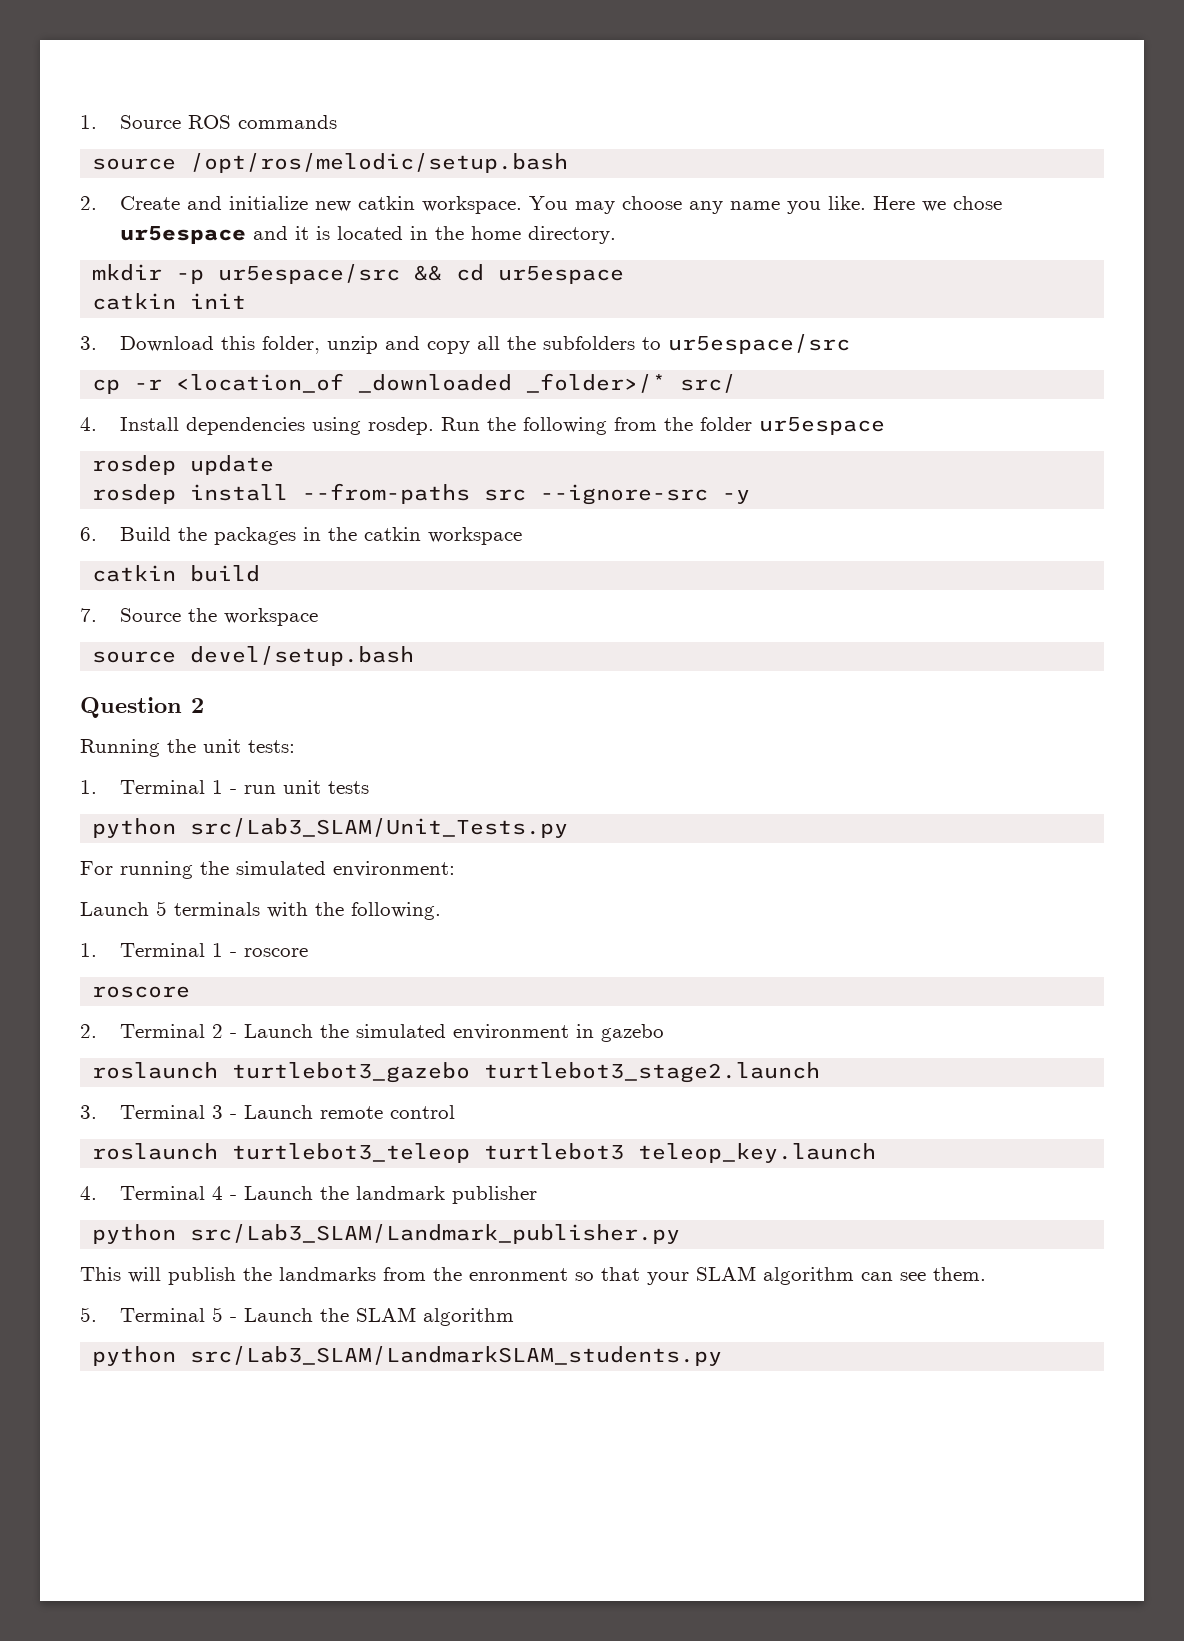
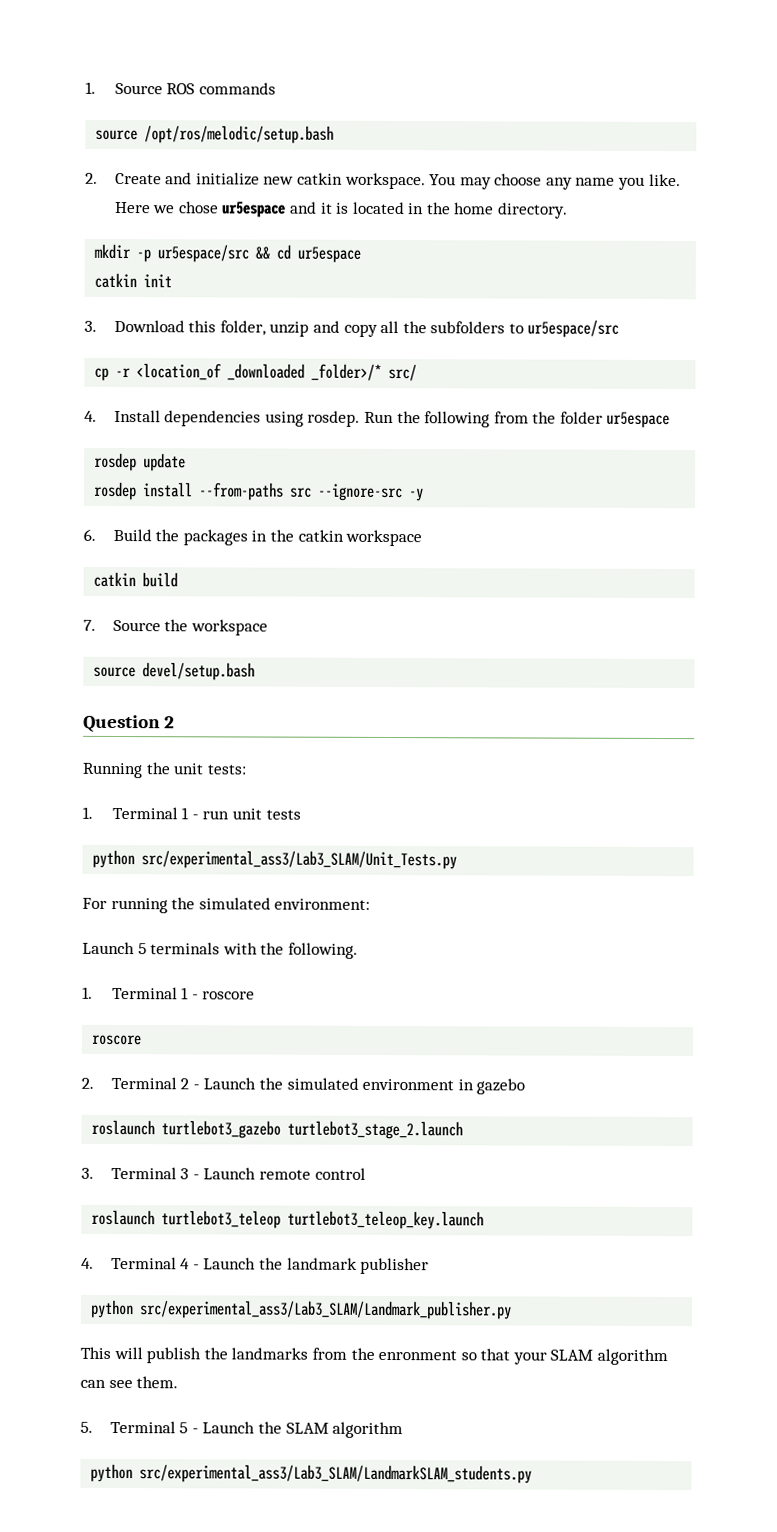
- python src/Lab3_SLAM/Unit_Tests.py
+ python src/experimental_ass3/Lab3_SLAM/Unit_Tests.py
- roslaunch turtlebot3_gazebo turtlebot3_stage2.launch
+ roslaunch turtlebot3_gazebo turtlebot3_stage_2.launch
- roslaunch turtlebot3_teleop turtlebot3 teleop_key.launch
+ roslaunch turtlebot3_teleop turtlebot3_teleop_key.launch
- python src/Lab3_SLAM/Landmark_publisher.py
+ python src/experimental_ass3/Lab3_SLAM/Landmark_publisher.py
- python src/Lab3_SLAM/LandmarkSLAM_students.py
+ python src/experimental_ass3/Lab3_SLAM/LandmarkSLAM_students.py

